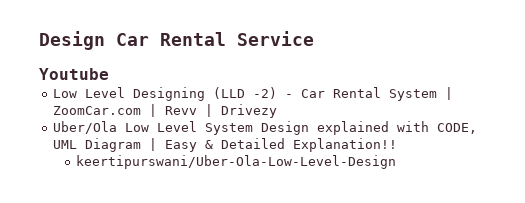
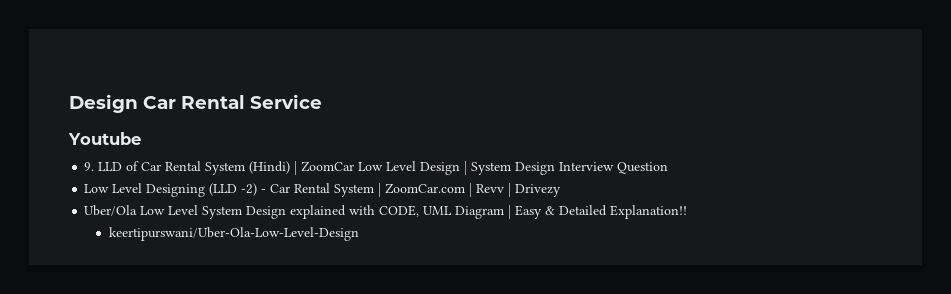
+ 9. LLD of Car Rental System (Hindi) | ZoomCar Low Level Design | System Design Interview Question

